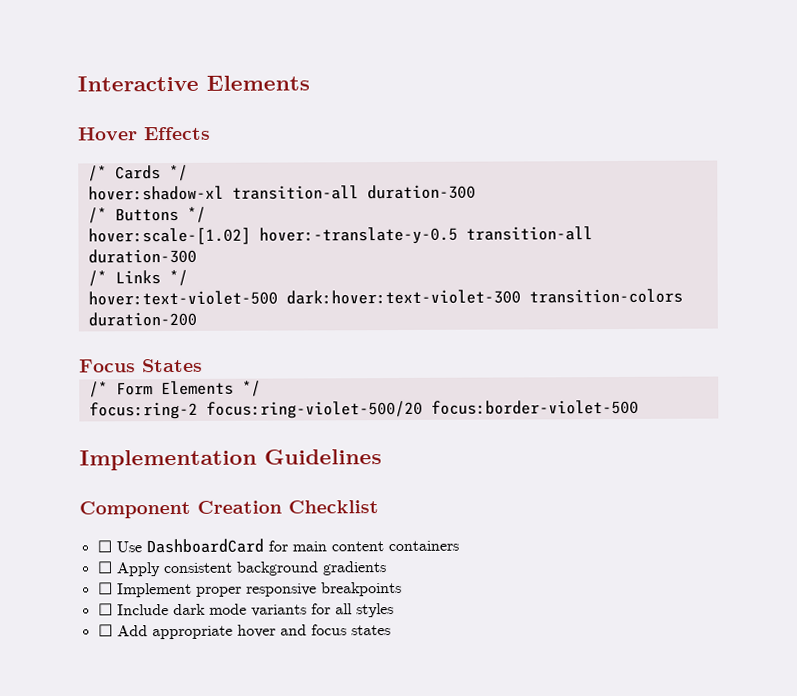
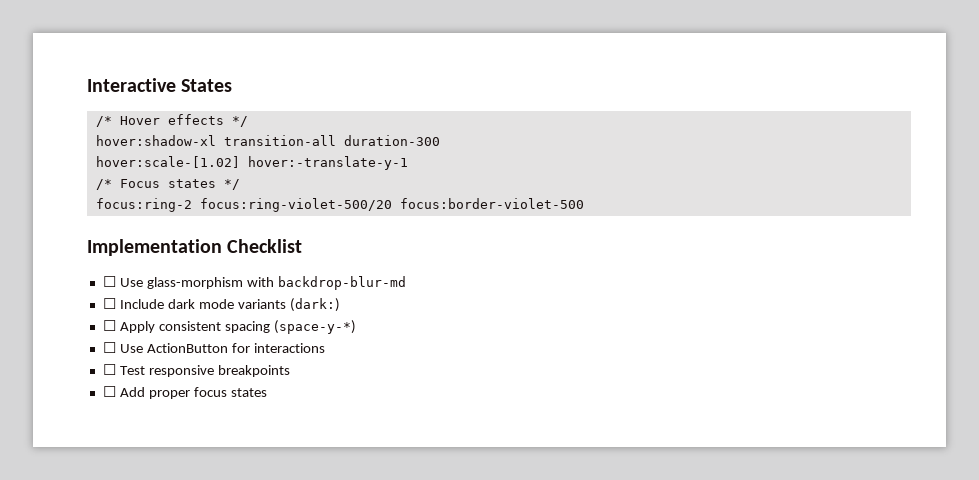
- Interactive Elements
- Hover Effects
- /* Cards */
+ Interactive States
+ /* Hover effects */
- /* Buttons */
- hover:scale-[1.02] hover:-translate-y-0.5 transition-all duration-300
- /* Links */
- hover:text-violet-500 dark:hover:text-violet-300 transition-colors duration-200
- Focus States
- /* Form Elements */
+ hover:scale-[1.02] hover:-translate-y-1
+ /* Focus states */
- Implementation Guidelines
- Component Creation Checklist
+ Implementation Checklist
- ☐ Use DashboardCard for main content containers
- ☐ Apply consistent background gradients
- ☐ Implement proper responsive breakpoints
+ ☐ Use glass-morphism with backdrop-blur-md
- ☐ Include dark mode variants for all styles
+ ☐ Include dark mode variants (dark:)
+ ☐ Apply consistent spacing (space-y-*)
+ ☐ Use ActionButton for interactions
+ ☐ Test responsive breakpoints
- ☐ Add appropriate hover and focus states
+ ☐ Add proper focus states

